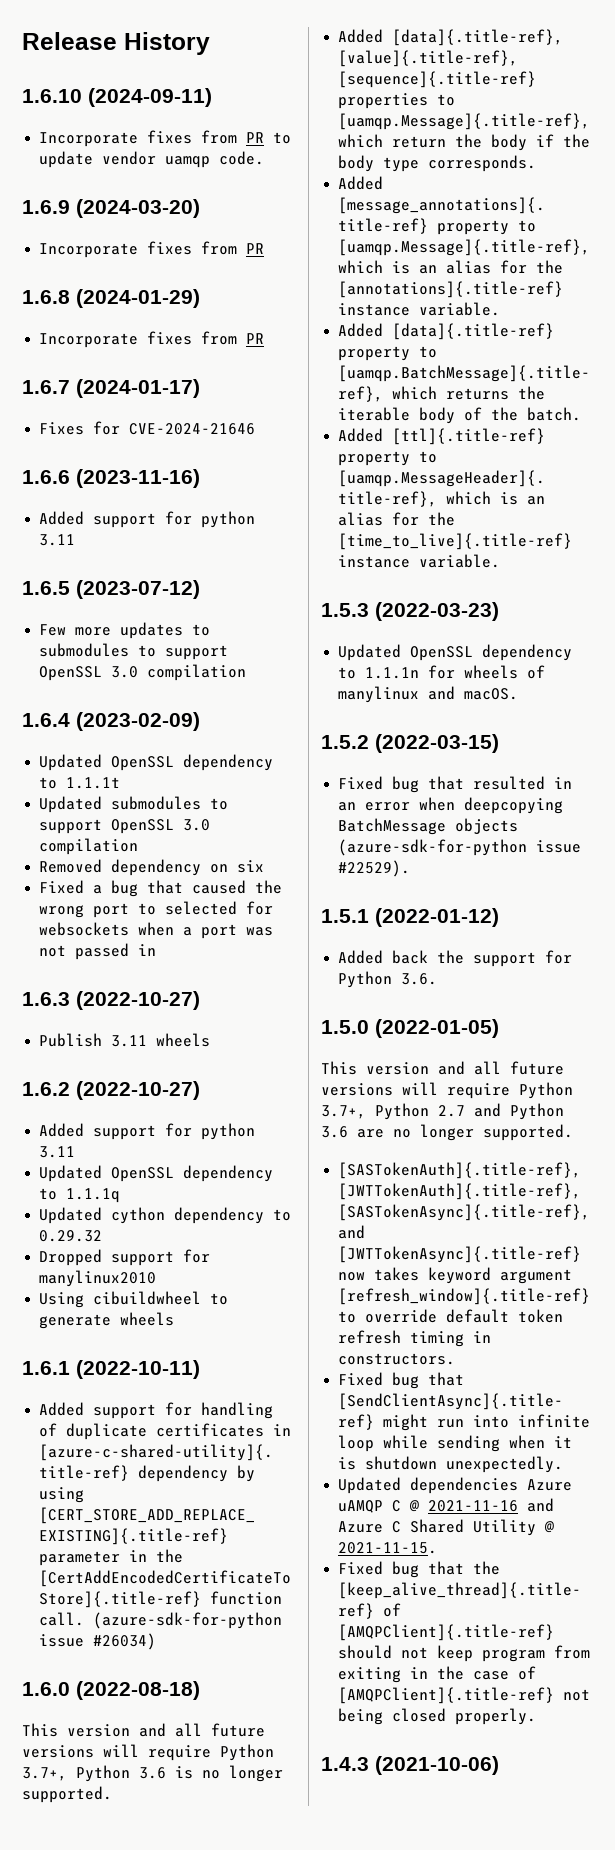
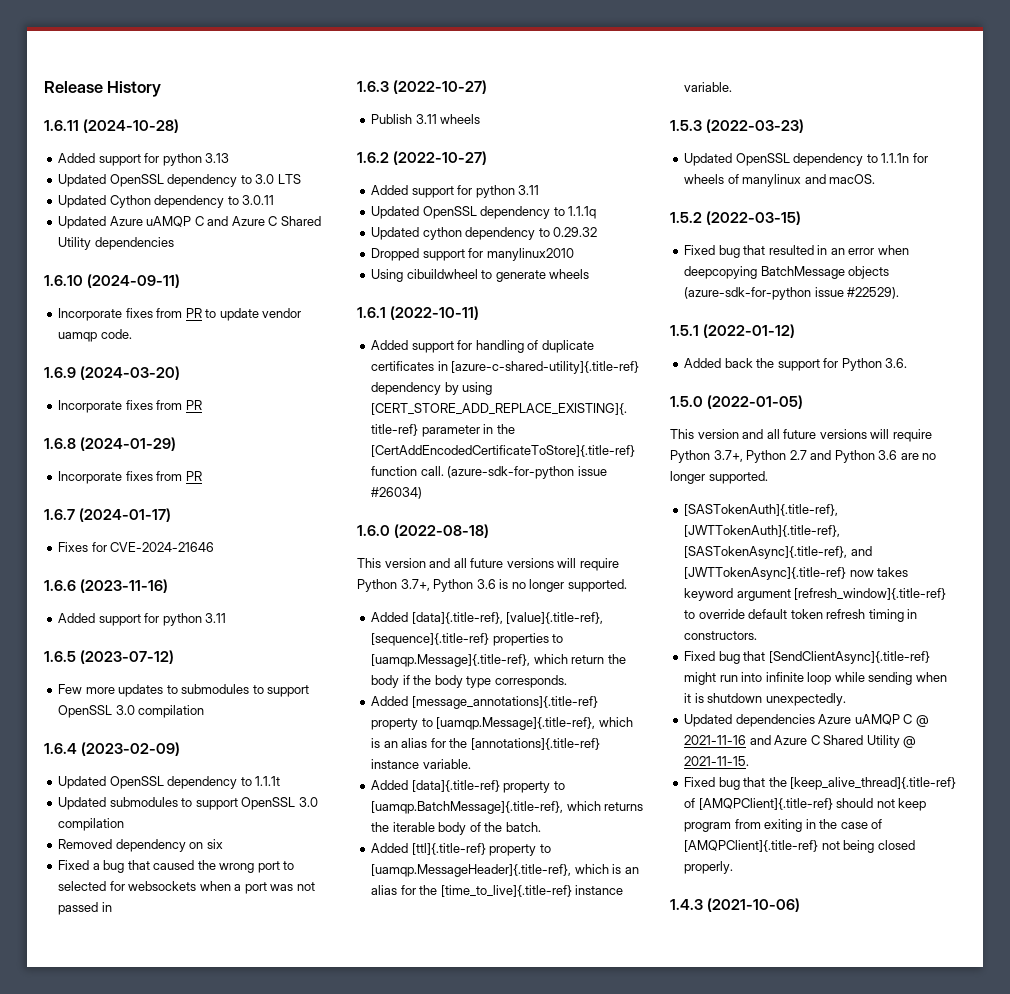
+ 1.6.11 (2024-10-28)
+ Added support for python 3.13
+ Updated OpenSSL dependency to 3.0 LTS
+ Updated Cython dependency to 3.0.11
+ Updated Azure uAMQP C and Azure C Shared Utility dependencies

